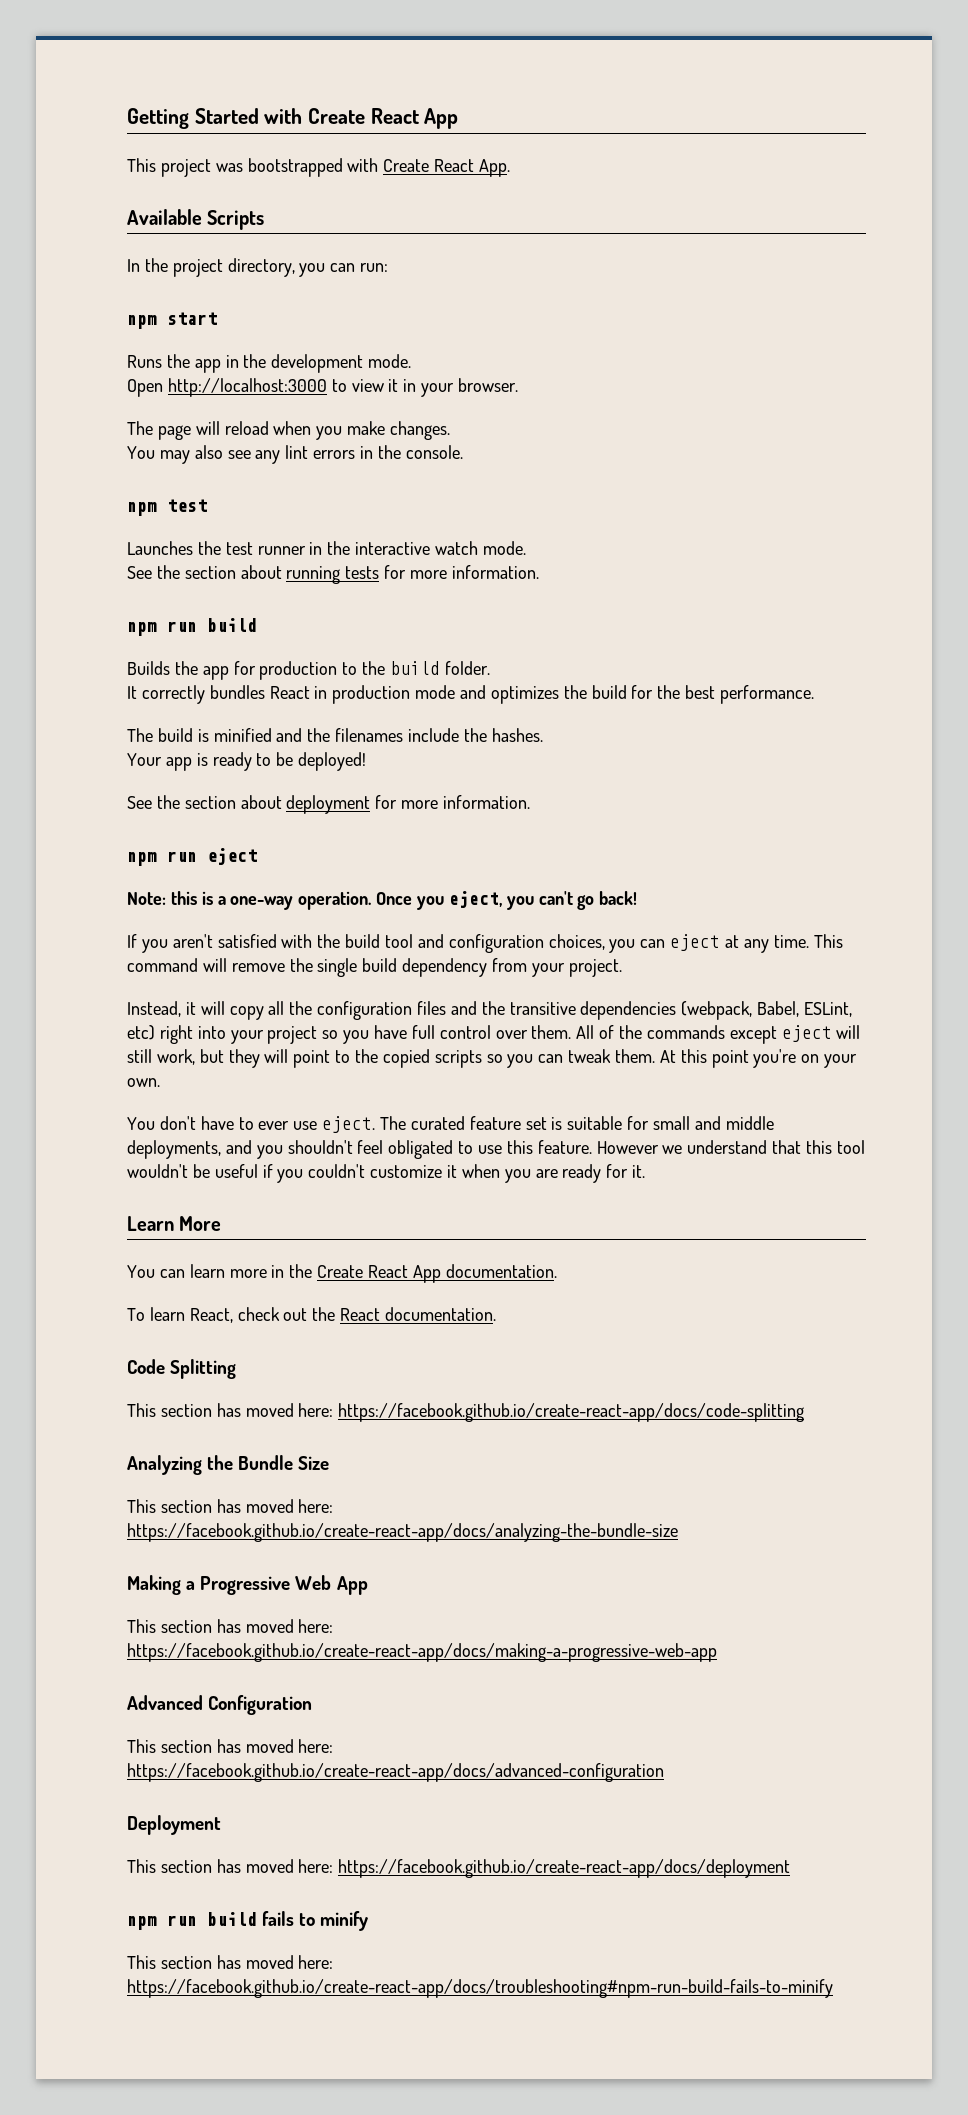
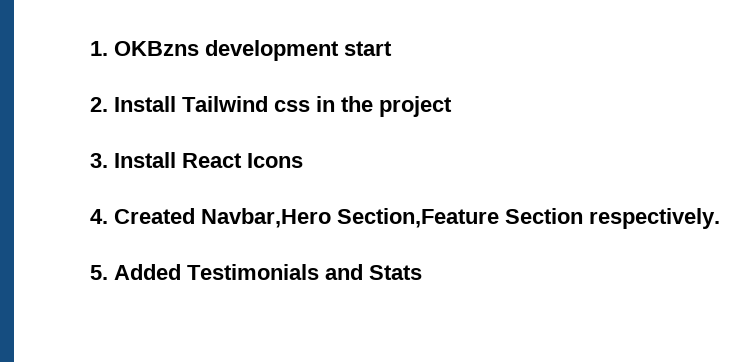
- Getting Started with Create React App
- This project was bootstrapped with Create React App.
- Available Scripts
- In the project directory, you can run:
- npm start
- Runs the app in the development mode.
- Open http://localhost:3000 to view it in your browser.
- The page will reload when you make changes.
- You may also see any lint errors in the console.
- npm test
- Launches the test runner in the interactive watch mode.
- See the section about running tests for more information.
- npm run build
- Builds the app for production to the build folder.
- It correctly bundles React in production mode and optimizes the build for the best performance.
- The build is minified and the filenames include the hashes.
- Your app is ready to be deployed!
- See the section about deployment for more information.
- npm run eject
- Note: this is a one-way operation. Once you eject, you can't go back!
- If you aren't satisfied with the build tool and configuration choices, you can eject at any time. This command will remove the single build dependency from your project.
- Instead, it will copy all the configuration files and the transitive dependencies (webpack, Babel, ESLint, etc) right into your project so you have full control over them. All of the commands except eject will still work, but they will point to the copied scripts so you can tweak them. At this point you're on your own.
- You don't have to ever use eject. The curated feature set is suitable for small and middle deployments, and you shouldn't feel obligated to use this feature. However we understand that this tool wouldn't be useful if you couldn't customize it when you are ready for it.
- Learn More
- You can learn more in the Create React App documentation.
- To learn React, check out the React documentation.
- Code Splitting
- This section has moved here: https://facebook.github.io/create-react-app/docs/code-splitting
- Analyzing the Bundle Size
- This section has moved here: https://facebook.github.io/create-react-app/docs/analyzing-the-bundle-size
- Making a Progressive Web App
- This section has moved here: https://facebook.github.io/create-react-app/docs/making-a-progressive-web-app
- Advanced Configuration
- This section has moved here: https://facebook.github.io/create-react-app/docs/advanced-configuration
- Deployment
- This section has moved here: https://facebook.github.io/create-react-app/docs/deployment
- npm run build fails to minify
- This section has moved here: https://facebook.github.io/create-react-app/docs/troubleshooting#npm-run-build-fails-to-minify
+ 1. OKBzns development start
+ 2. Install Tailwind css in the project
+ 3. Install React Icons
+ 4. Created Navbar,Hero Section,Feature Section respectively.
+ 5. Added Testimonials and Stats

